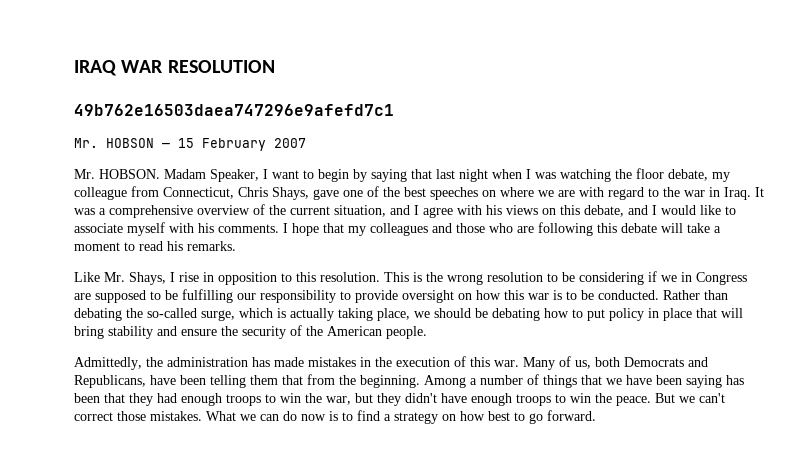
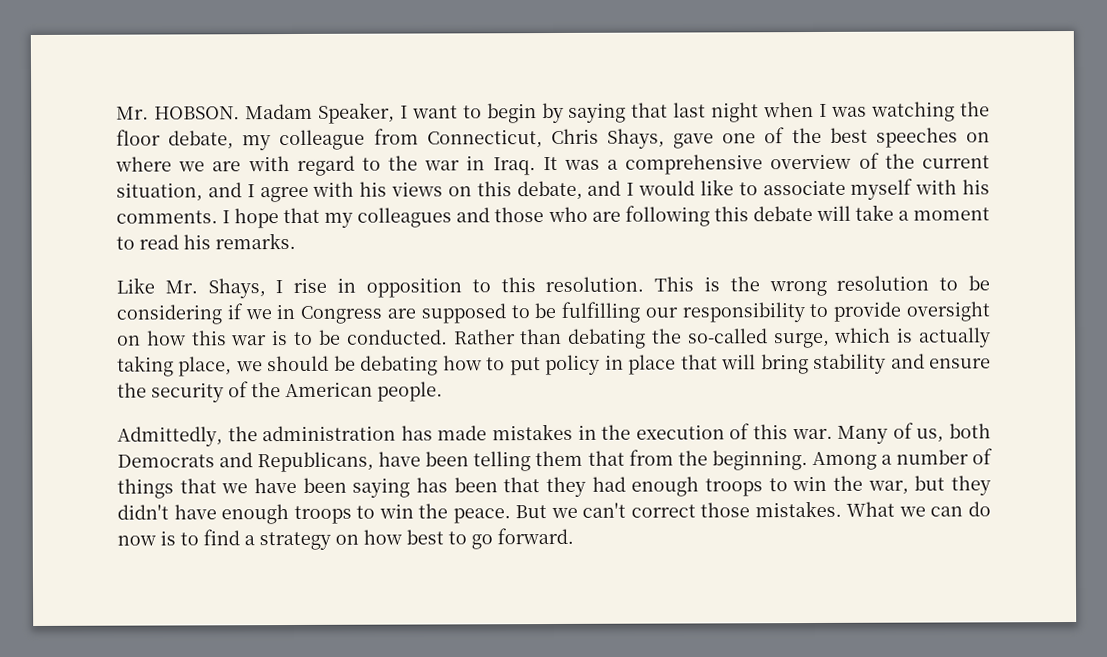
- IRAQ WAR RESOLUTION
- 49b762e16503daea747296e9afefd7c1
- Mr. HOBSON — 15 February 2007

